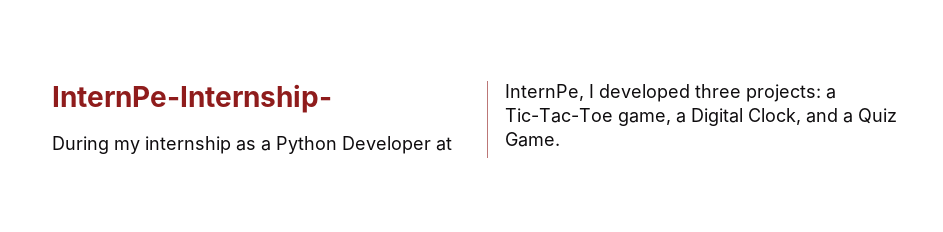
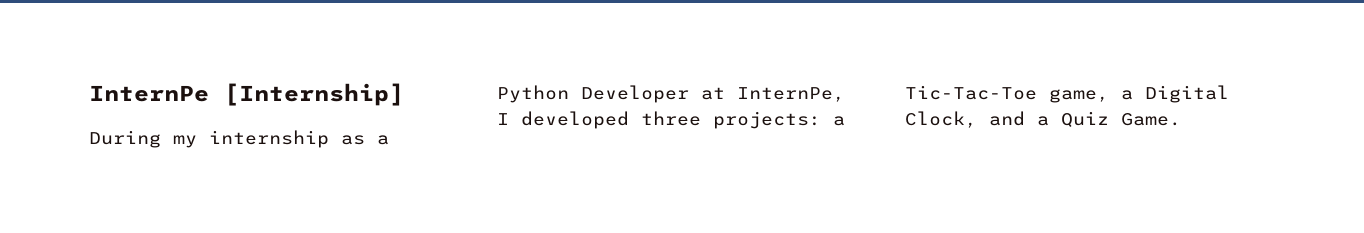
- InternPe-Internship-
+ InternPe [Internship]

